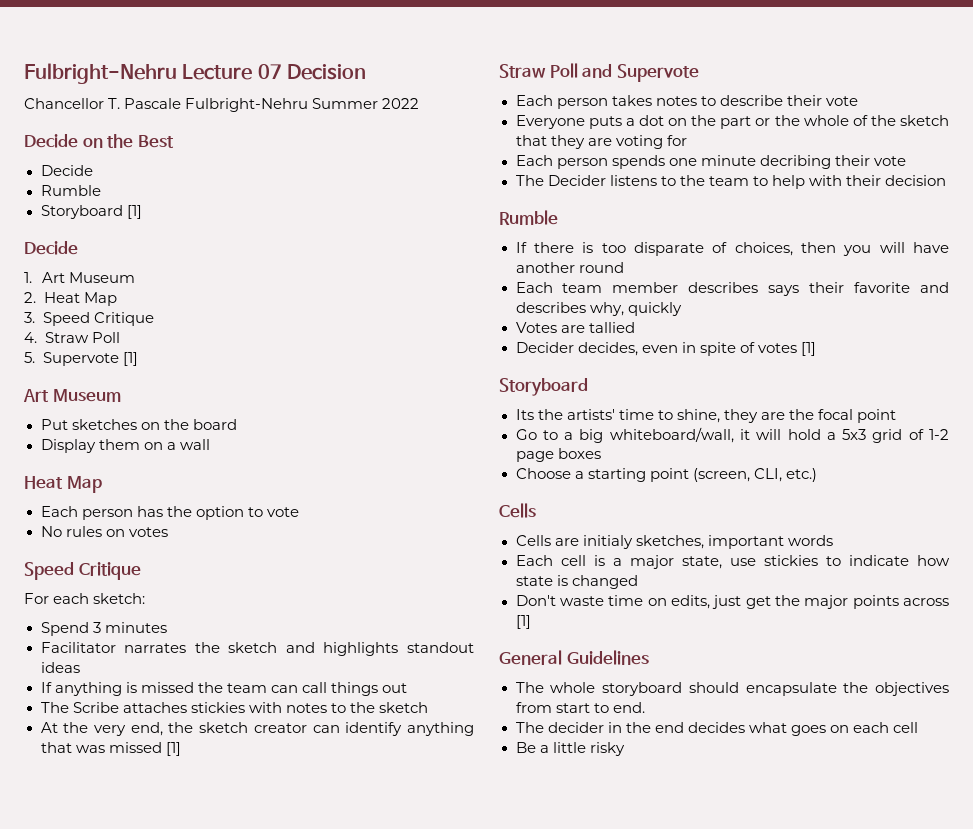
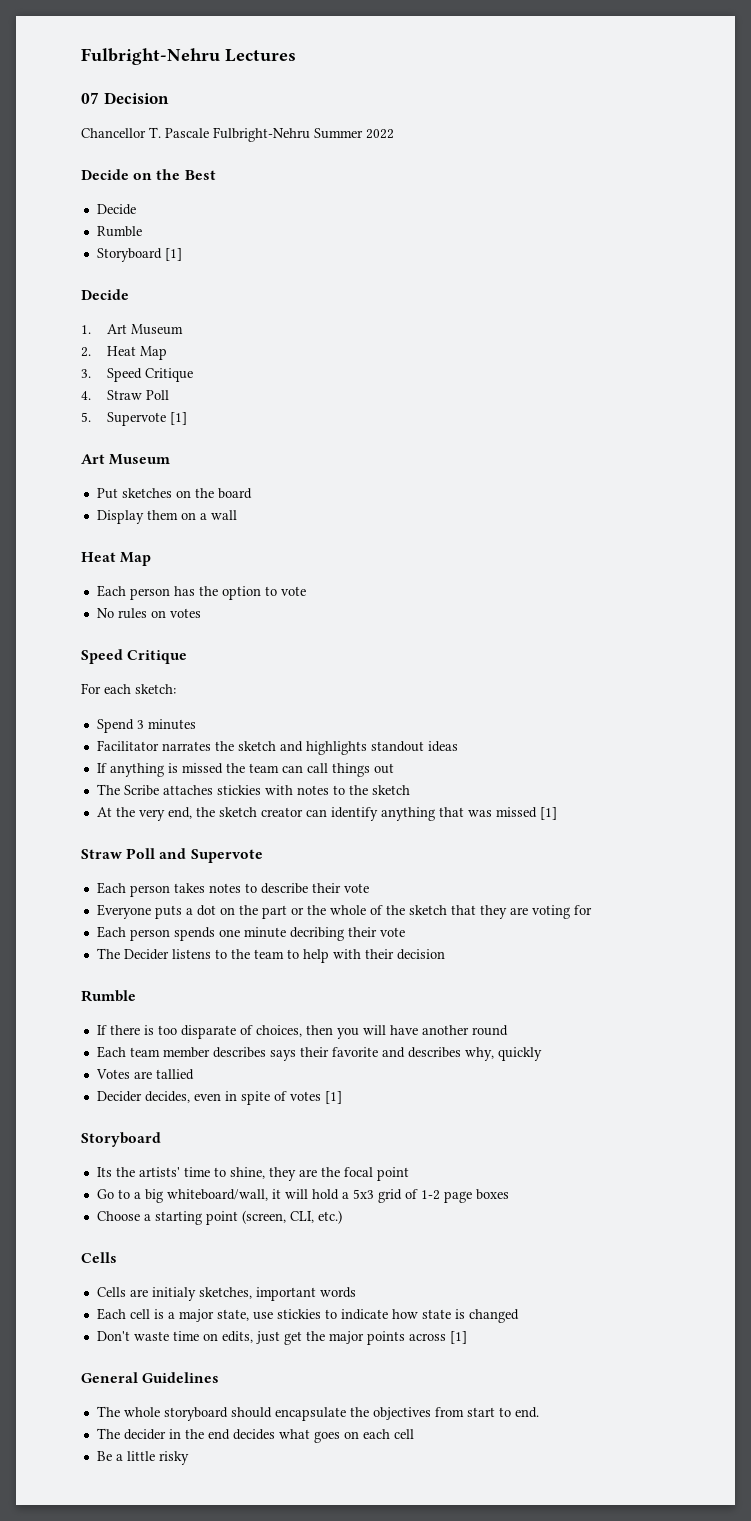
- Fulbright-Nehru Lecture 07 Decision
+ Fulbright-Nehru Lectures
+ 07 Decision

